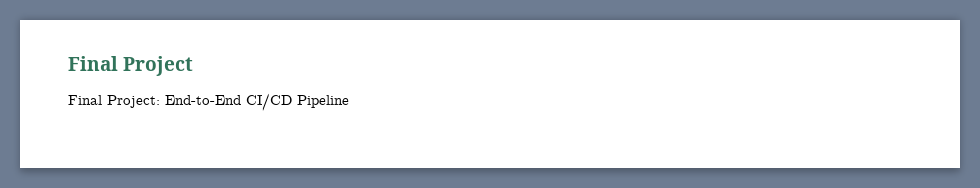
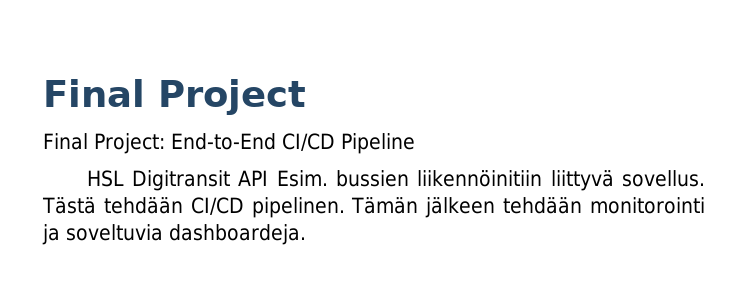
+ HSL Digitransit API Esim. bussien liikennöinitiin liittyvä sovellus. Tästä tehdään CI/CD pipelinen. Tämän jälkeen tehdään monitorointi ja soveltuvia dashboardeja.

